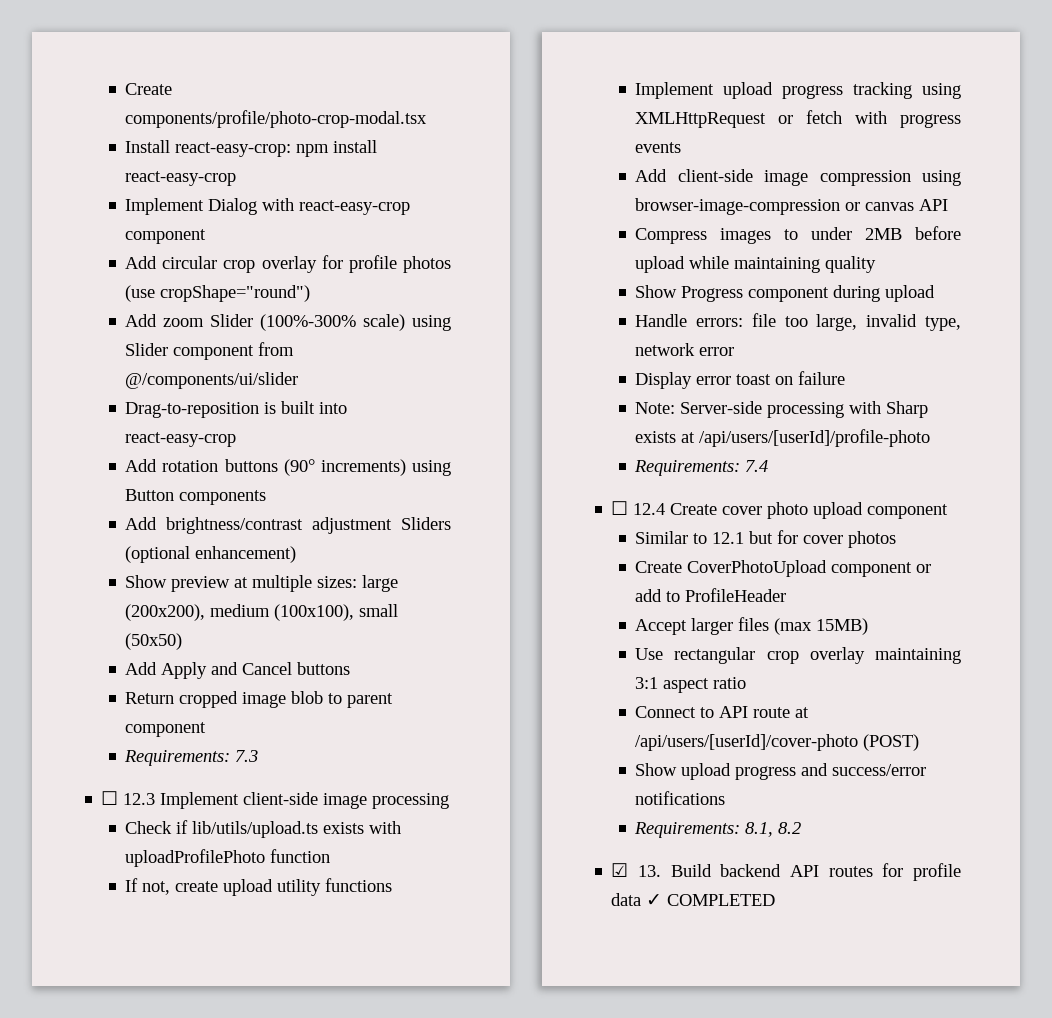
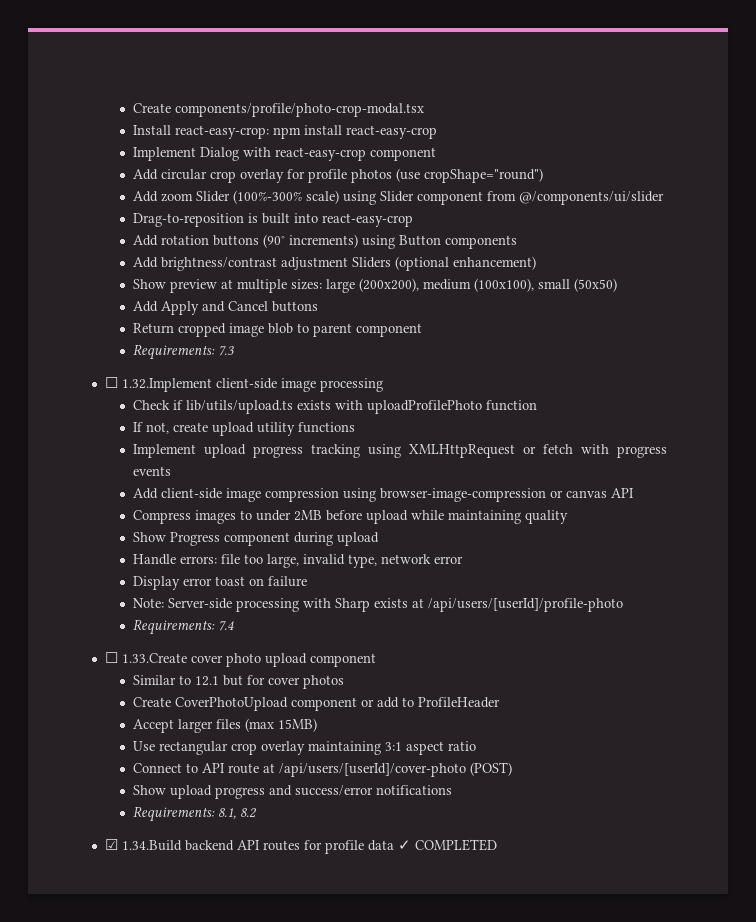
- ☐ 12.3 Implement client-side image processing
+ ☐ 1.32.Implement client-side image processing
- ☐ 12.4 Create cover photo upload component
+ ☐ 1.33.Create cover photo upload component
- ☑ 13. Build backend API routes for profile data ✓ COMPLETED
+ ☑ 1.34.Build backend API routes for profile data ✓ COMPLETED

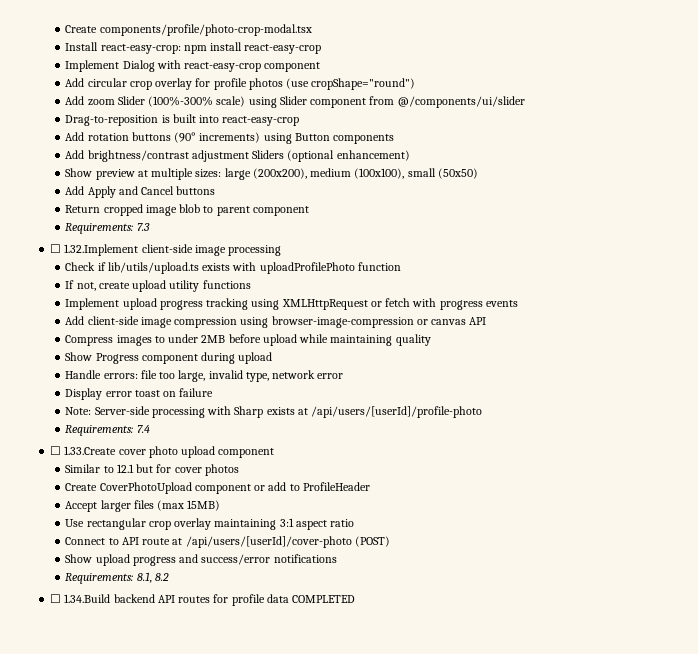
- ☑ 1.34.Build backend API routes for profile data ✓ COMPLETED
+ ☐ 1.34.Build backend API routes for profile data COMPLETED

